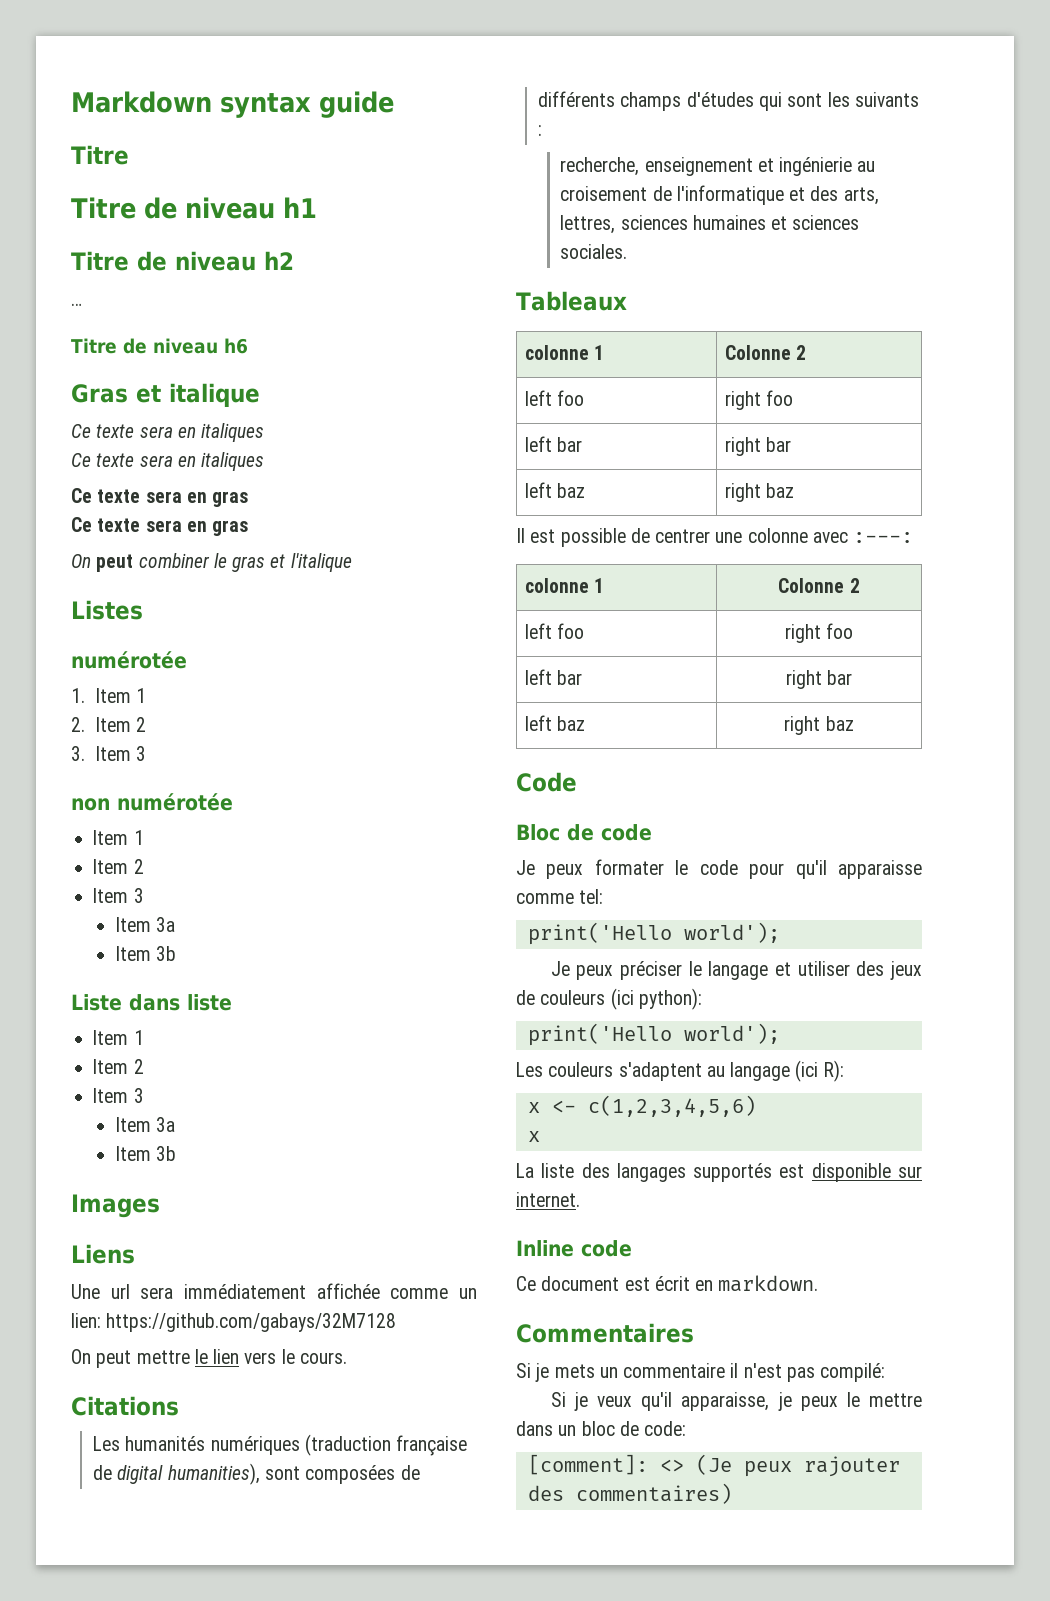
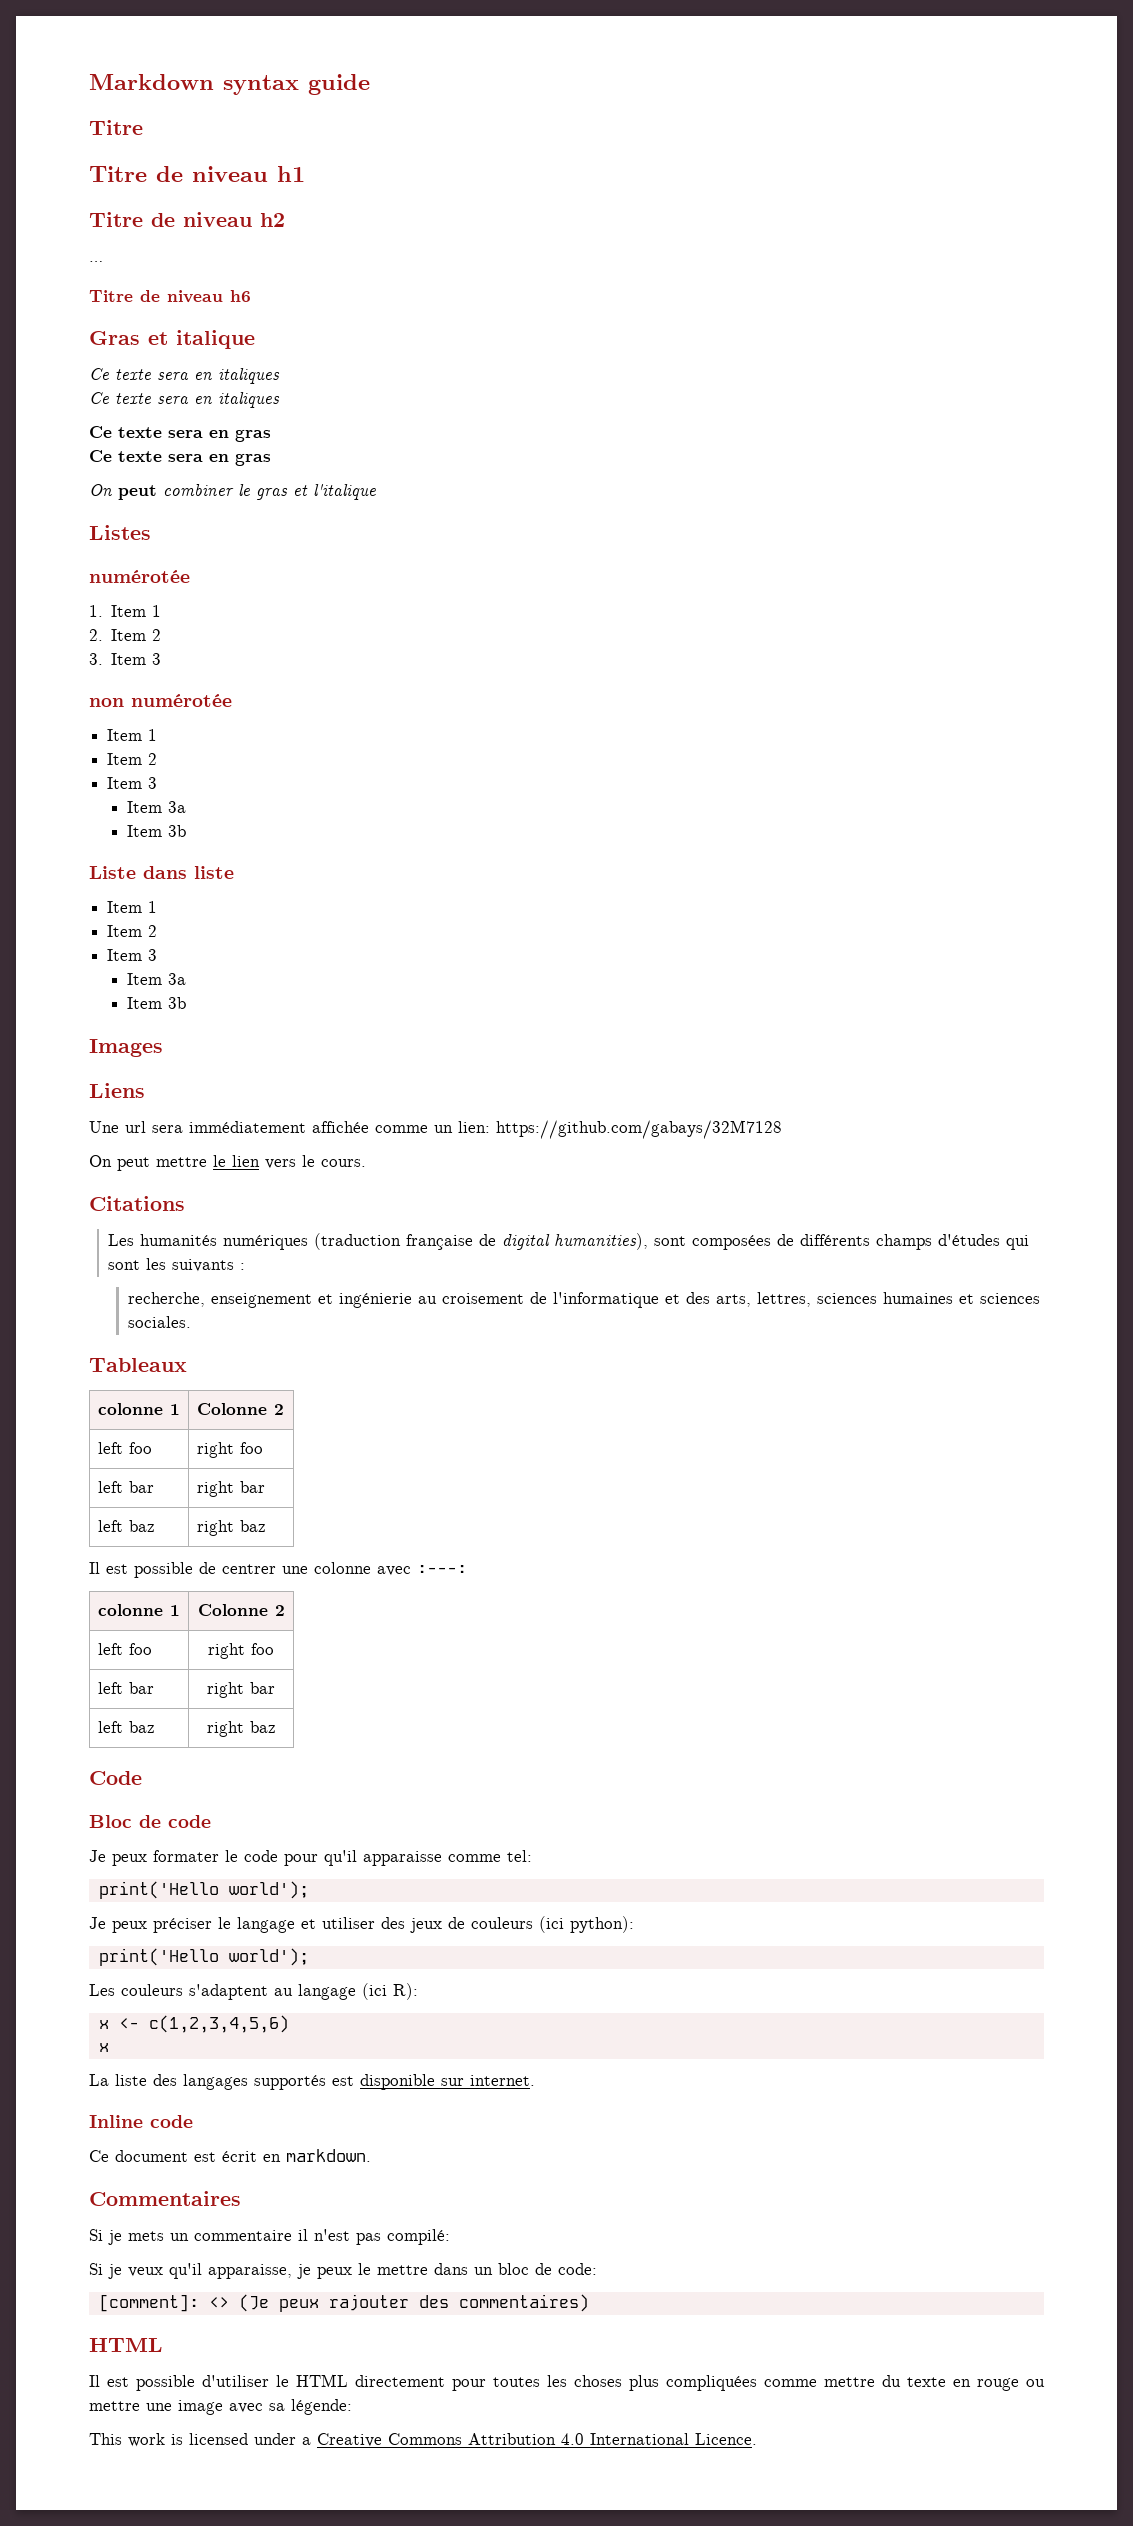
  [comment]: <> (Je peux rajouter des commentaires)
+ HTML
+ Il est possible d'utiliser le HTML directement pour toutes les choses plus compliquées comme mettre du texte en rouge ou mettre une image avec sa légende:
+ This work is licensed under a Creative Commons Attribution 4.0 International Licence.

